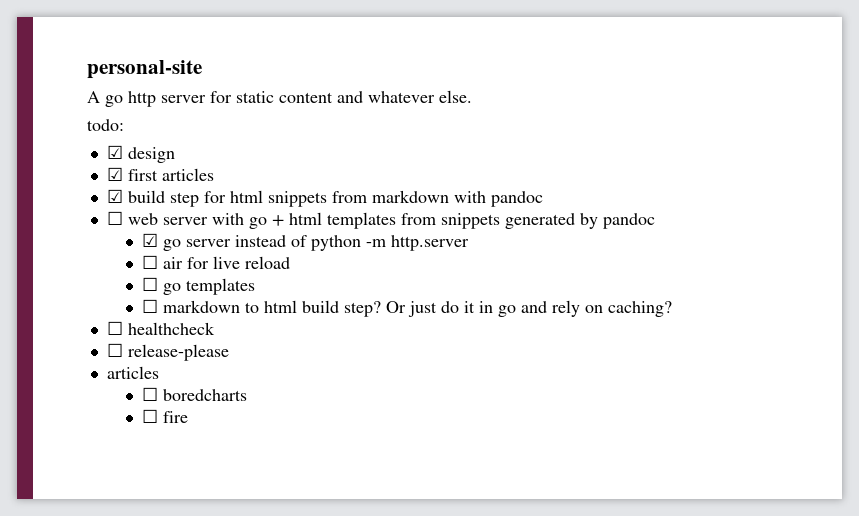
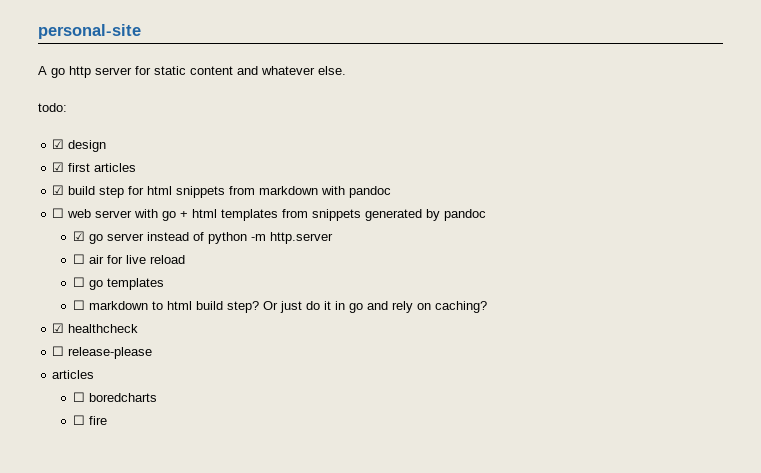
- ☐ healthcheck
+ ☑ healthcheck

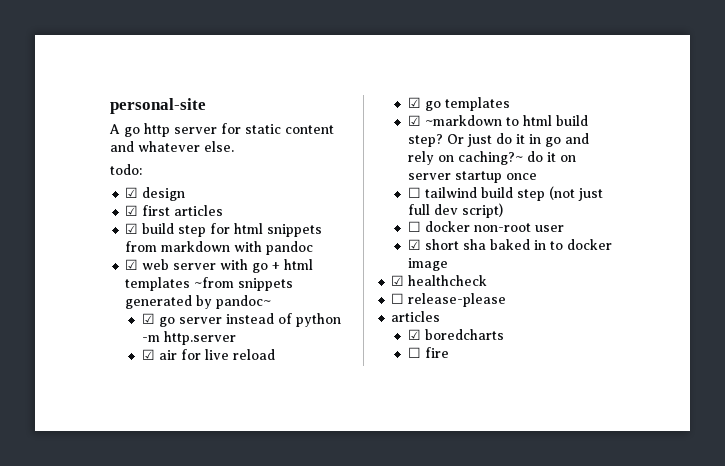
- ☐ web server with go + html templates from snippets generated by pandoc
+ ☑ web server with go + html templates ~from snippets generated by pandoc~
- ☐ air for live reload
+ ☑ air for live reload
- ☐ go templates
+ ☑ go templates
- ☐ markdown to html build step?
+ ☑ ~markdown to html build step?
- Or just do it in go and rely on caching?
+ Or just do it in go and rely on caching?~ do it on server startup once
+ ☐ tailwind build step (not just full dev script)
+ ☐ docker non-root user
+ ☑ short sha baked in to docker image
- ☐ boredcharts
+ ☑ boredcharts

